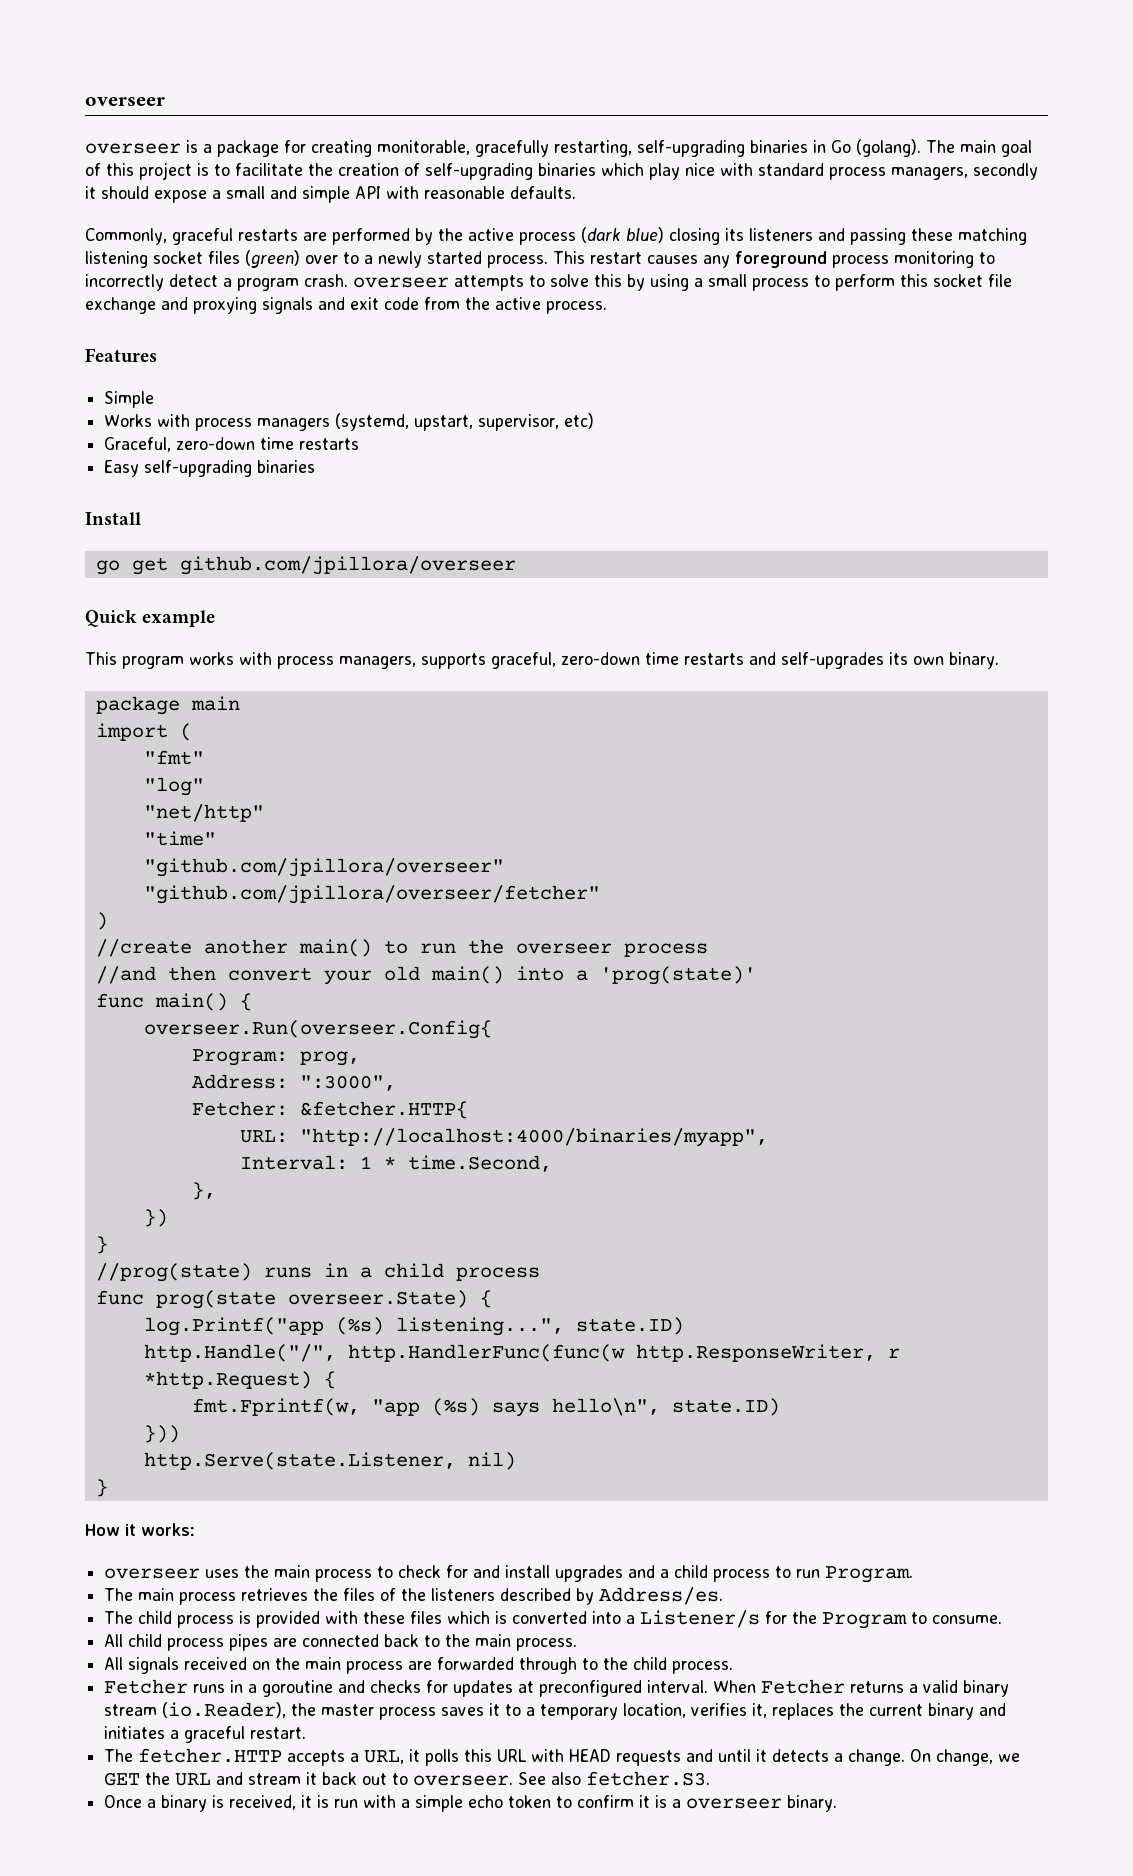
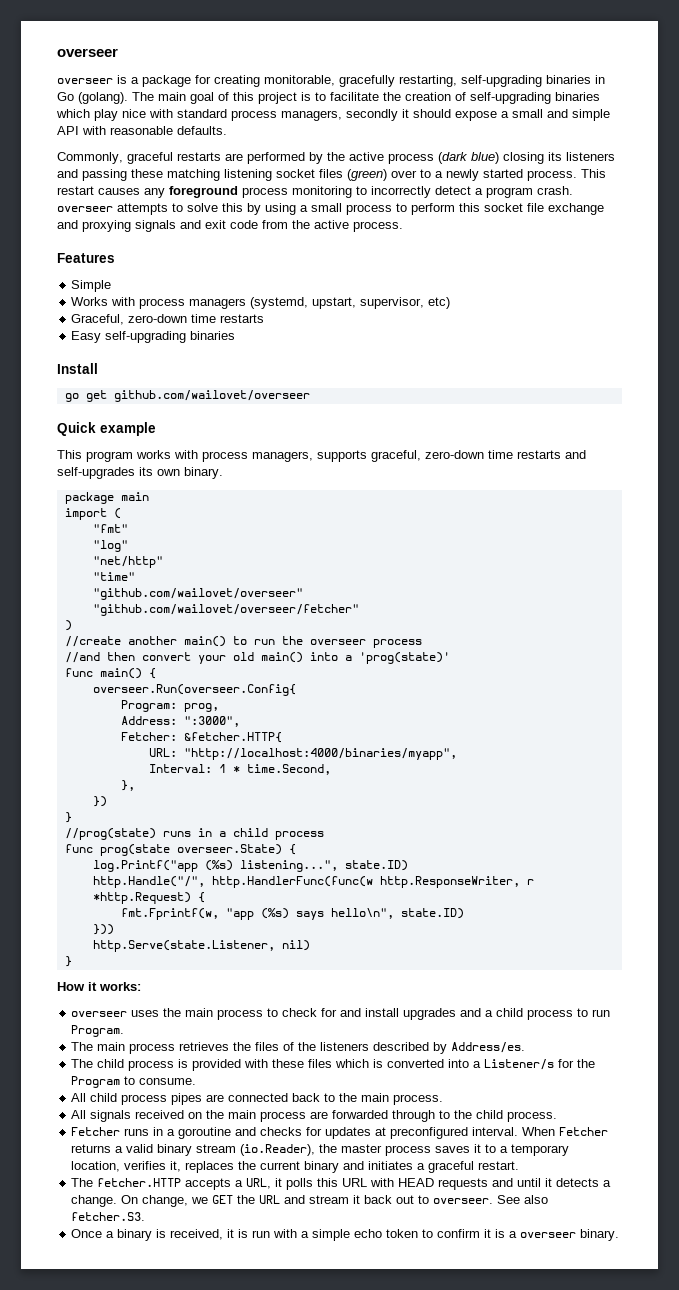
- go get github.com/jpillora/overseer
+ go get github.com/wailovet/overseer
- "github.com/jpillora/overseer"
- "github.com/jpillora/overseer/fetcher"
+ "github.com/wailovet/overseer"
+ "github.com/wailovet/overseer/fetcher"

